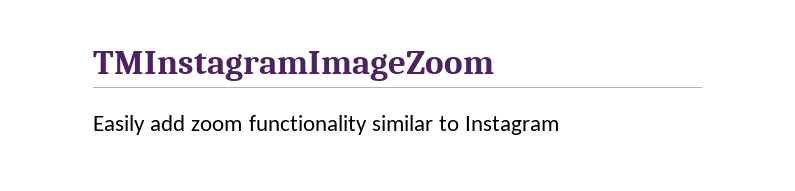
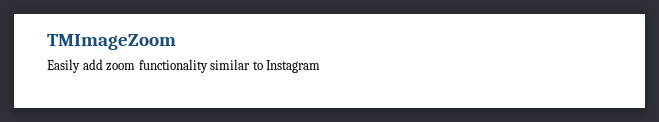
- TMInstagramImageZoom
+ TMImageZoom

